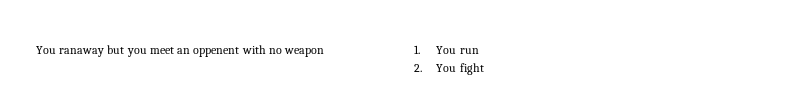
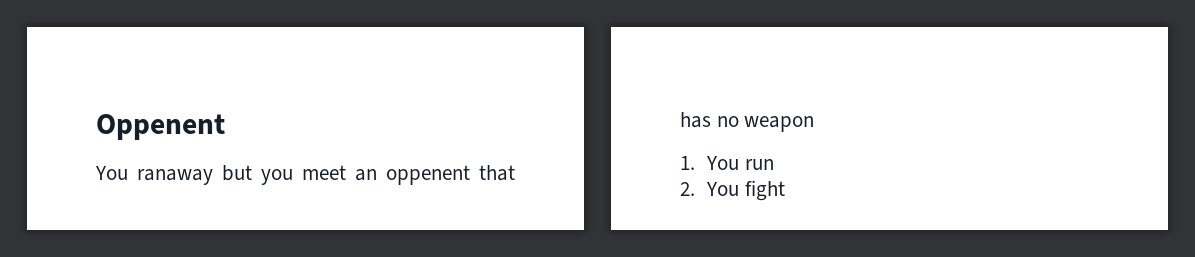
+ Oppenent
- You ranaway but you meet an oppenent with no weapon
+ You ranaway but you meet an oppenent that has no weapon

